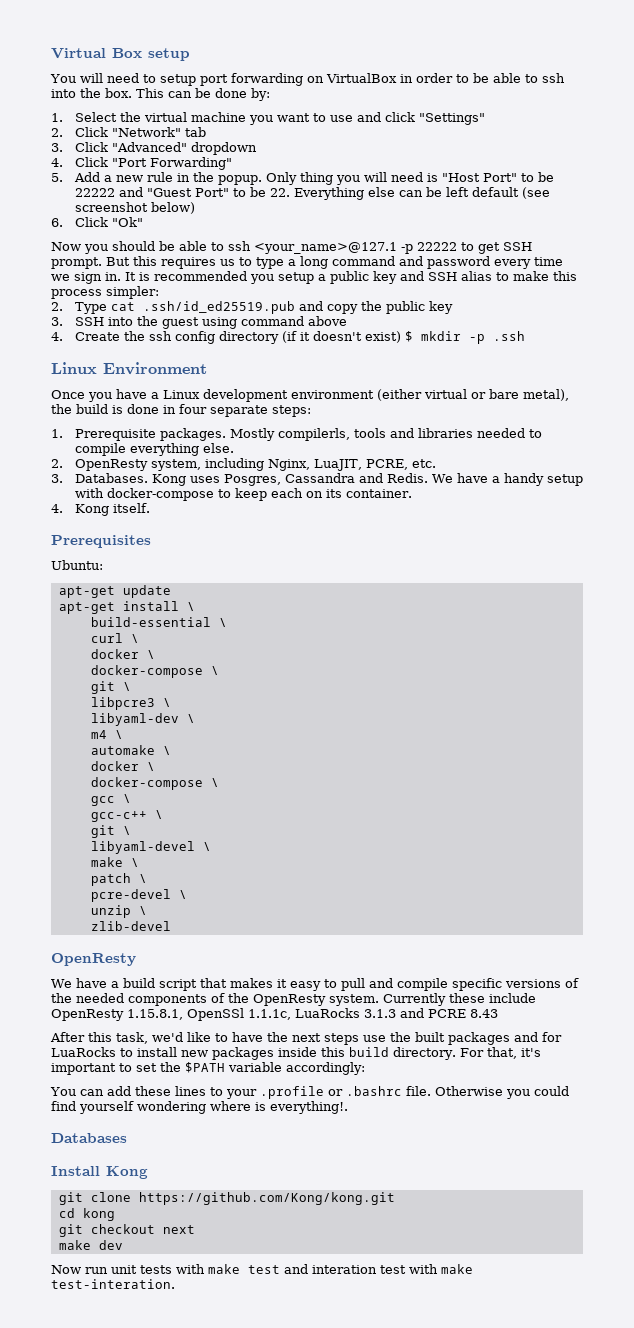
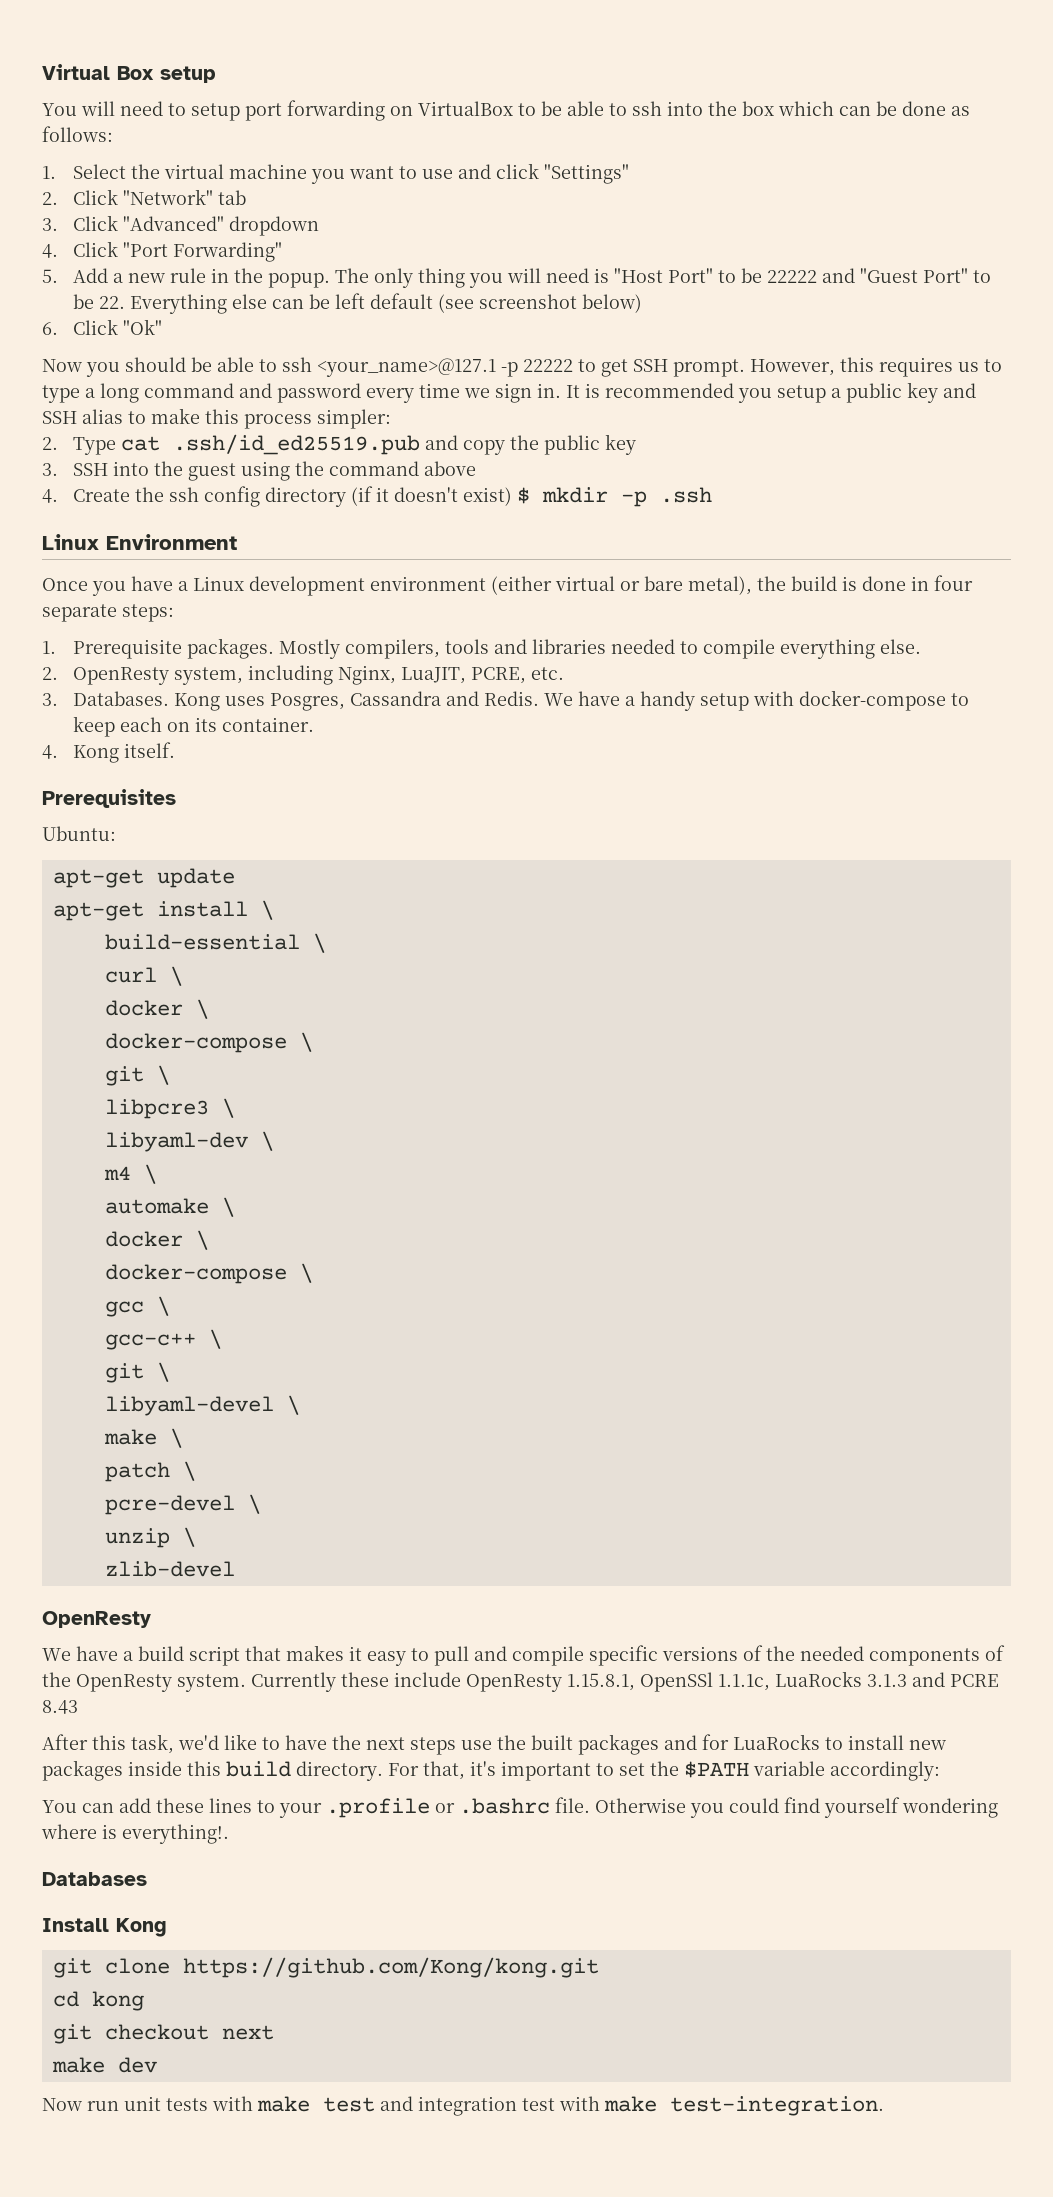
- You will need to setup port forwarding on VirtualBox in order to be able to ssh into the box. This can be done by:
+ You will need to setup port forwarding on VirtualBox to be able to ssh into the box which can be done as follows:
- Only thing you will need is "Host Port" to be 22222 and "Guest Port" to be 22. Everything else can be left default (see screenshot below)
+ The only thing you will need is "Host Port" to be 22222 and "Guest Port" to be 22. Everything else can be left default (see screenshot below)
- But this requires us to type a long command and password every time we sign in.
+ However, this requires us to type a long command and password every time we sign in.
- 3. SSH into the guest using command above
+ 3. SSH into the guest using the command above
- Mostly compilerls, tools and libraries needed to compile everything else.
+ Mostly compilers, tools and libraries needed to compile everything else.
- Now run unit tests with make test and interation test with make test-interation.
+ Now run unit tests with make test and integration test with make test-integration.

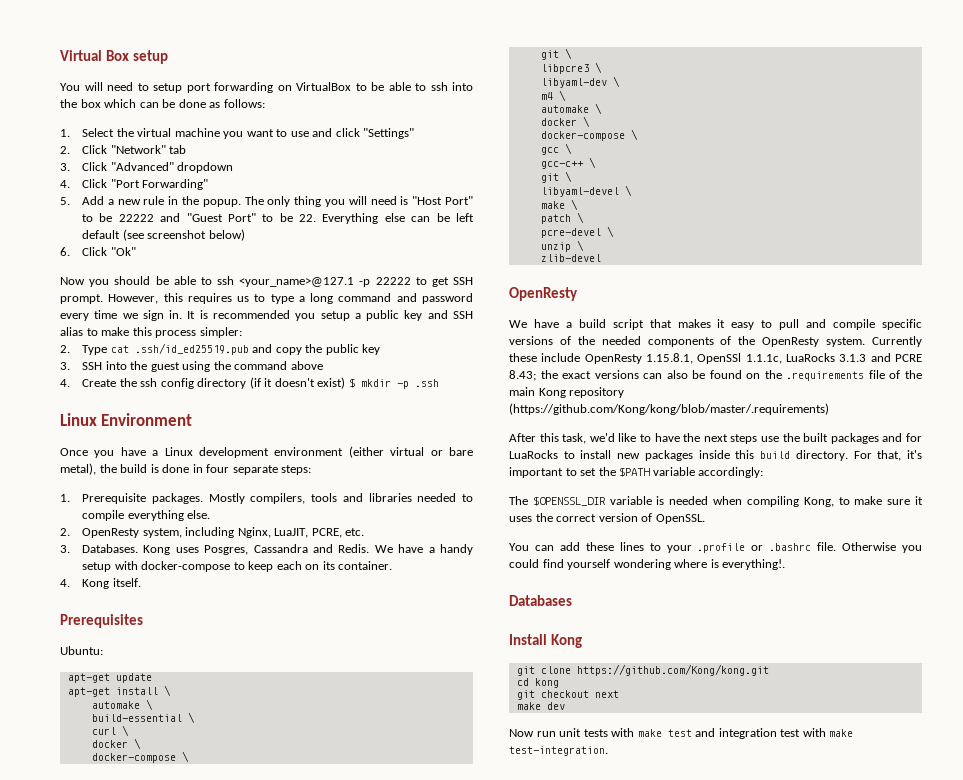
  apt-get install \
+ automake \
- Currently these include OpenResty 1.15.8.1, OpenSSl 1.1.1c, LuaRocks 3.1.3 and PCRE 8.43
+ Currently these include OpenResty 1.15.8.1, OpenSSl 1.1.1c, LuaRocks 3.1.3 and PCRE 8.43; the exact versions can also be found on the .requirements file of the main Kong repository (https://github.com/Kong/kong/blob/master/.requirements)
+ The $OPENSSL_DIR variable is needed when compiling Kong, to make sure it uses the correct version of OpenSSL.

